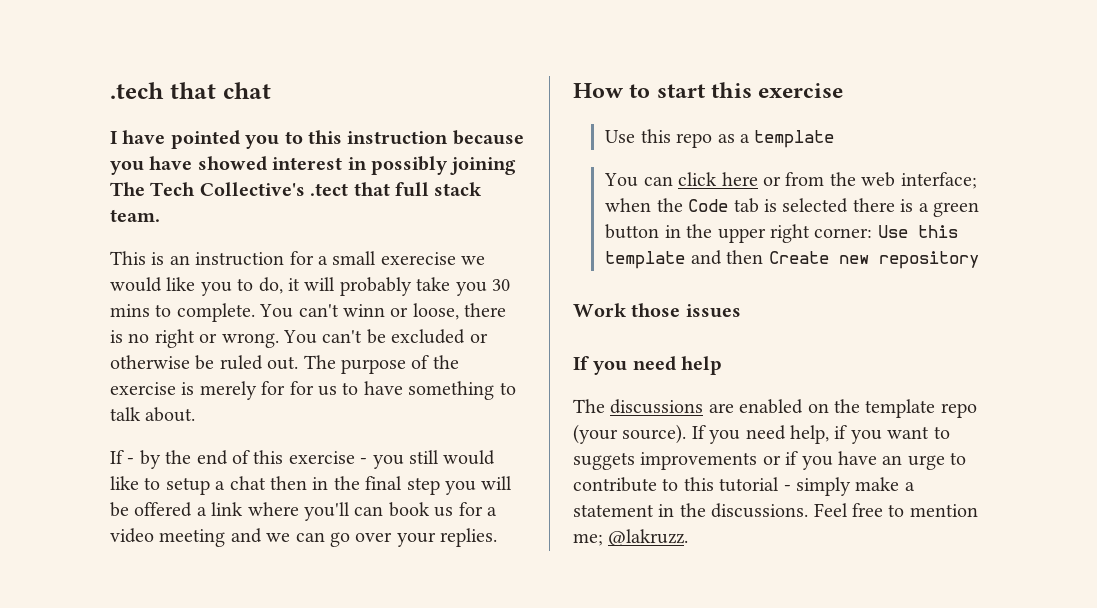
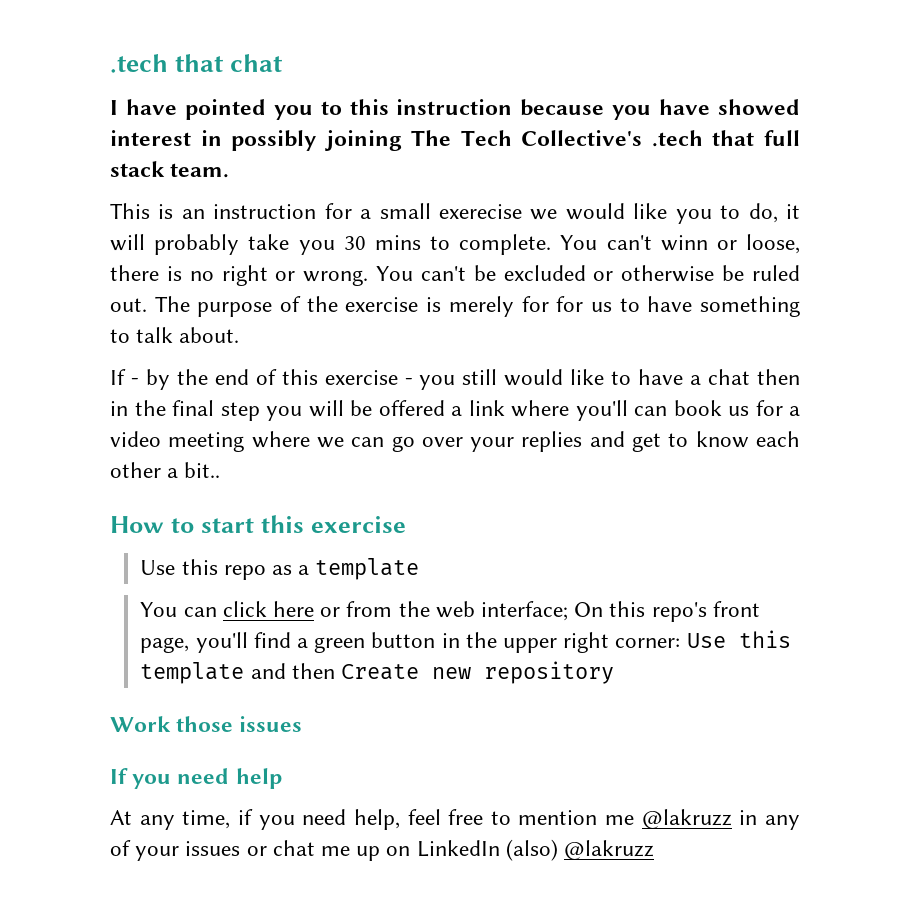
- I have pointed you to this instruction because you have showed interest in possibly joining The Tech Collective's .tect that full stack team.
+ I have pointed you to this instruction because you have showed interest in possibly joining The Tech Collective's .tech that full stack team.
- If - by the end of this exercise - you still would like to setup a chat then in the final step you will be offered a link where you'll can book us for a video meeting and we can go over your replies.
+ If - by the end of this exercise - you still would like to have a chat then in the final step you will be offered a link where you'll can book us for a video meeting where we can go over your replies and get to know each other a bit..
- You can click here or from the web interface; when the Code tab is selected there is a green button in the upper right corner: Use this template and then Create new repository
+ You can click here or from the web interface; On this repo's front page, you'll find a green button in the upper right corner: Use this template and then Create new repository
- The discussions are enabled on the template repo (your source). If you need help, if you want to suggets improvements or if you have an urge to contribute to this tutorial - simply make a statement in the discussions. Feel free to mention me; @lakruzz.
+ At any time, if you need help, feel free to mention me @lakruzz in any of your issues or chat me up on LinkedIn (also) @lakruzz

